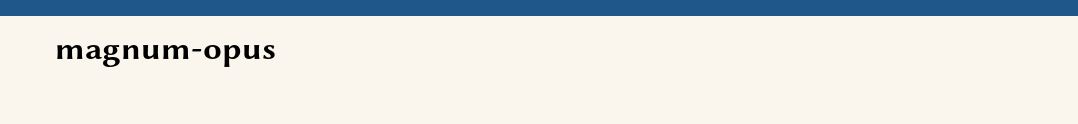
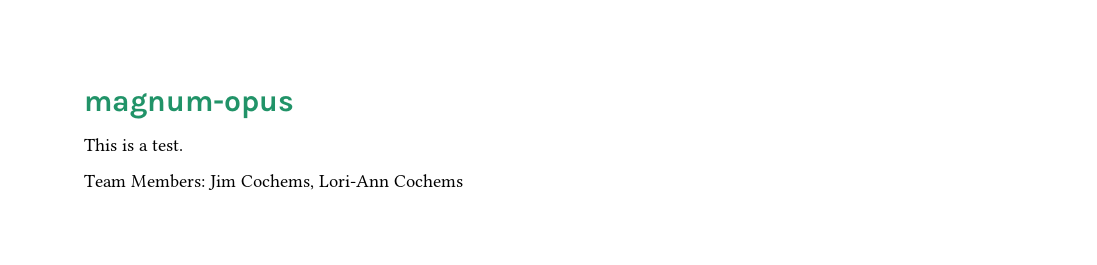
+ This is a test.
+ Team Members: Jim Cochems, Lori-Ann Cochems

